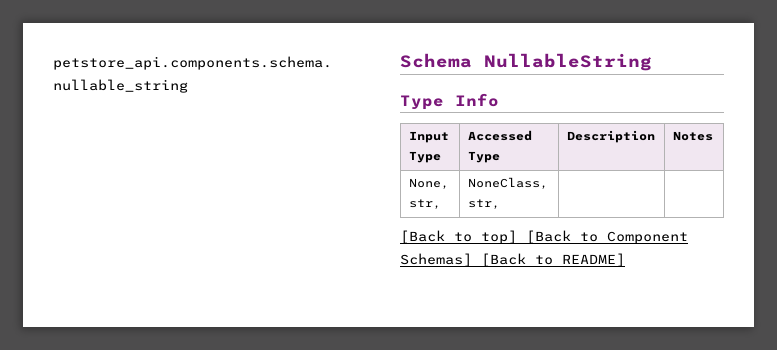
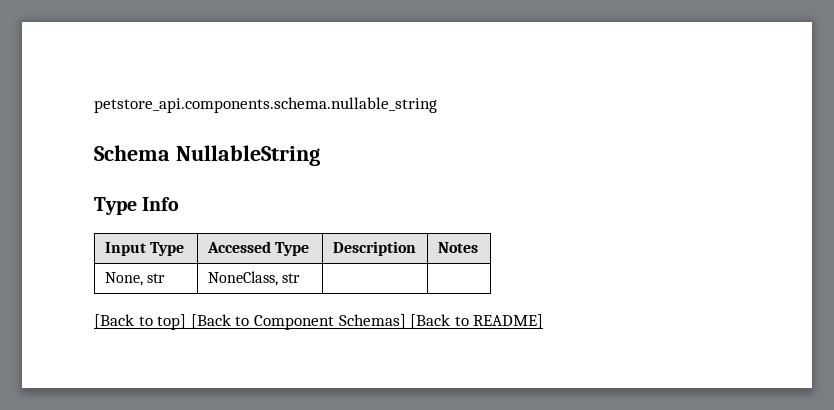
- None, str, | NoneClass, str, | |
+ None, str | NoneClass, str | |

